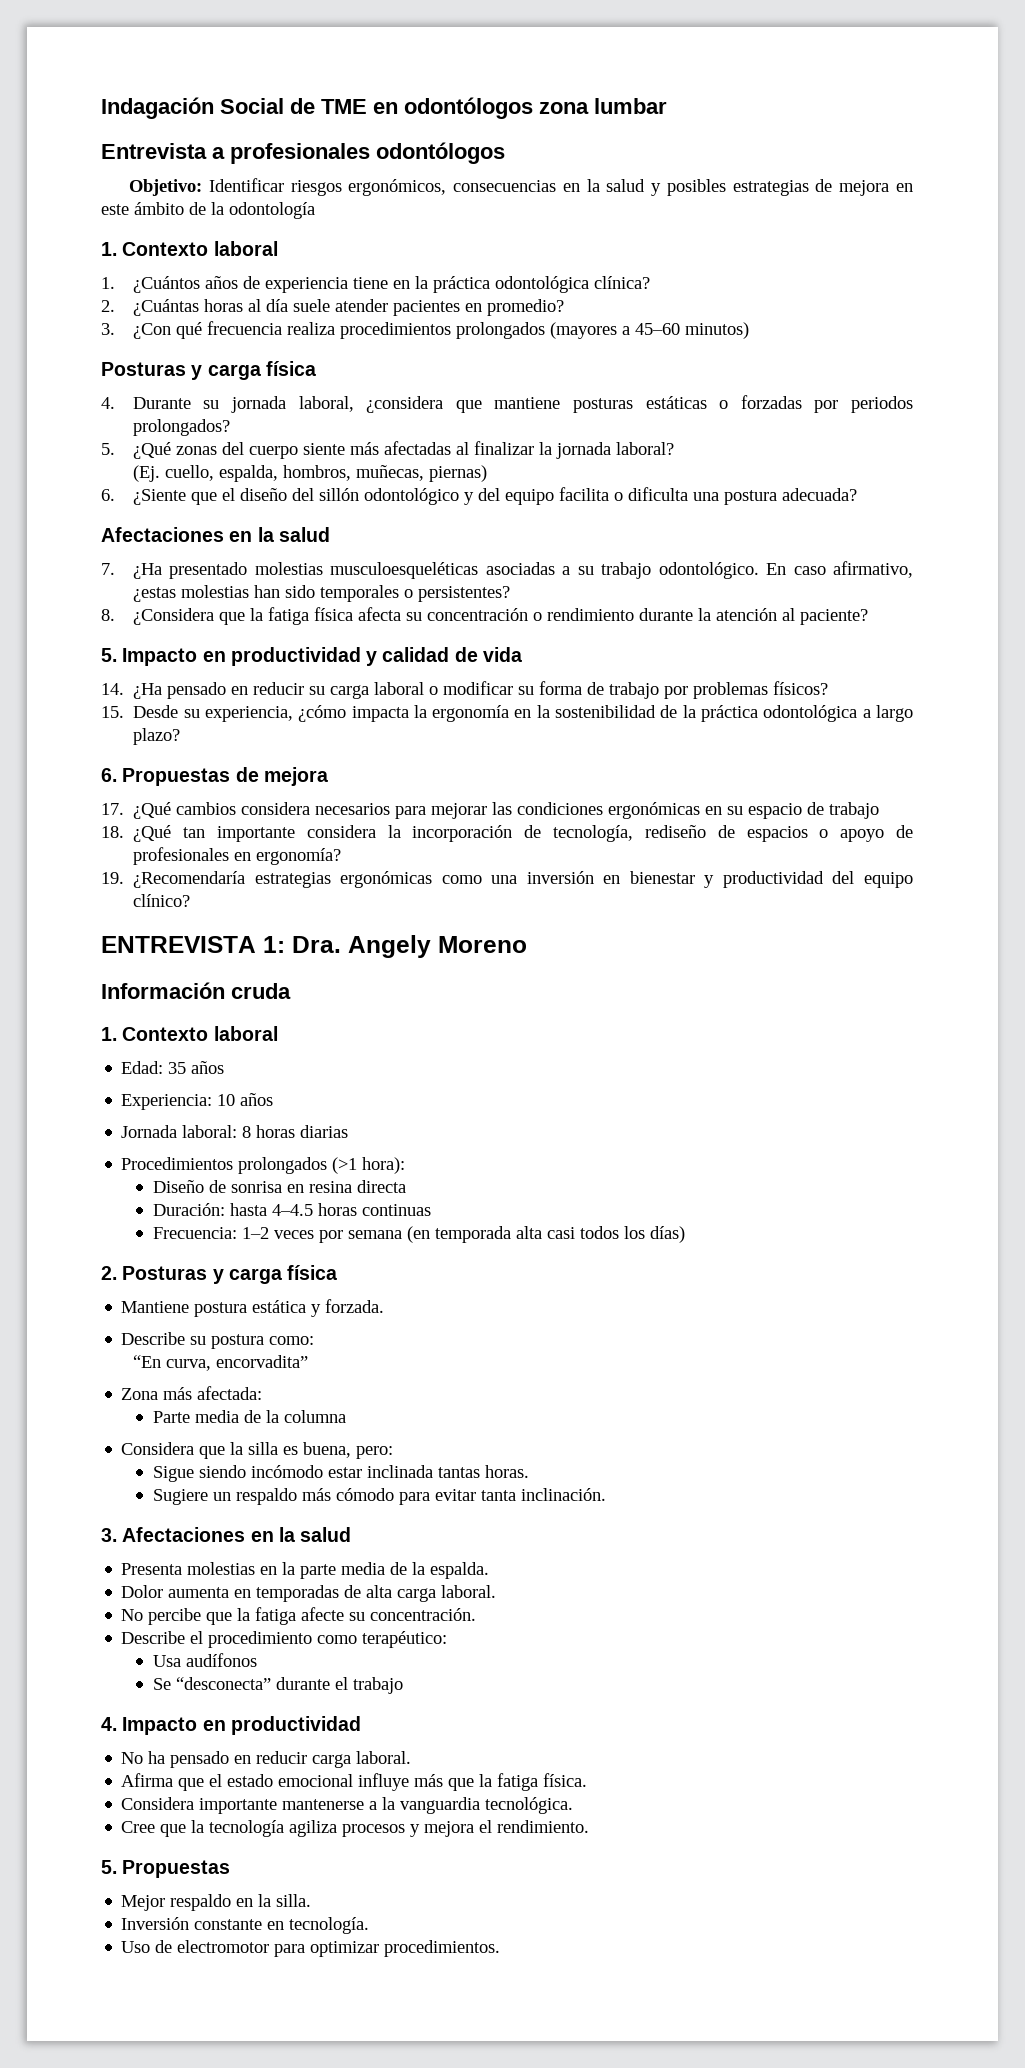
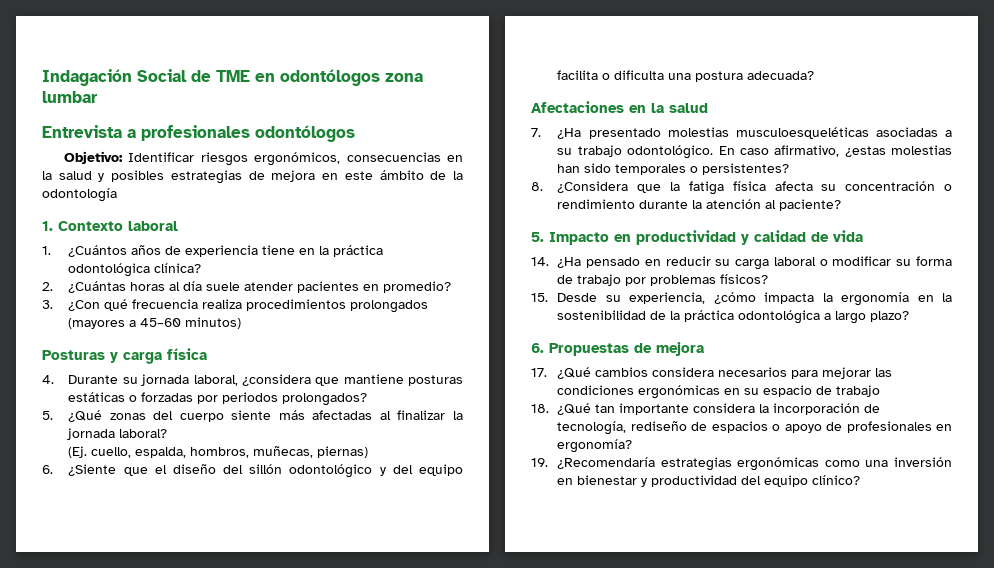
- ENTREVISTA 1: Dra. Angely Moreno
- Información cruda
- 1. Contexto laboral
- Edad: 35 años
- Experiencia: 10 años
- Jornada laboral: 8 horas diarias
- Procedimientos prolongados (>1 hora):
- Diseño de sonrisa en resina directa
- Duración: hasta 4–4.5 horas continuas
- Frecuencia: 1–2 veces por semana (en temporada alta casi todos los días)
- 2. Posturas y carga física
- Mantiene postura estática y forzada.
- Describe su postura como:
- “En curva, encorvadita”
- Zona más afectada:
- Parte media de la columna
- Considera que la silla es buena, pero:
- Sigue siendo incómodo estar inclinada tantas horas.
- Sugiere un respaldo más cómodo para evitar tanta inclinación.
- 3. Afectaciones en la salud
- Presenta molestias en la parte media de la espalda.
- Dolor aumenta en temporadas de alta carga laboral.
- No percibe que la fatiga afecte su concentración.
- Describe el procedimiento como terapéutico:
- Usa audífonos
- Se “desconecta” durante el trabajo
- 4. Impacto en productividad
- No ha pensado en reducir carga laboral.
- Afirma que el estado emocional influye más que la fatiga física.
- Considera importante mantenerse a la vanguardia tecnológica.
- Cree que la tecnología agiliza procesos y mejora el rendimiento.
- 5. Propuestas
- Mejor respaldo en la silla.
- Inversión constante en tecnología.
- Uso de electromotor para optimizar procedimientos.

